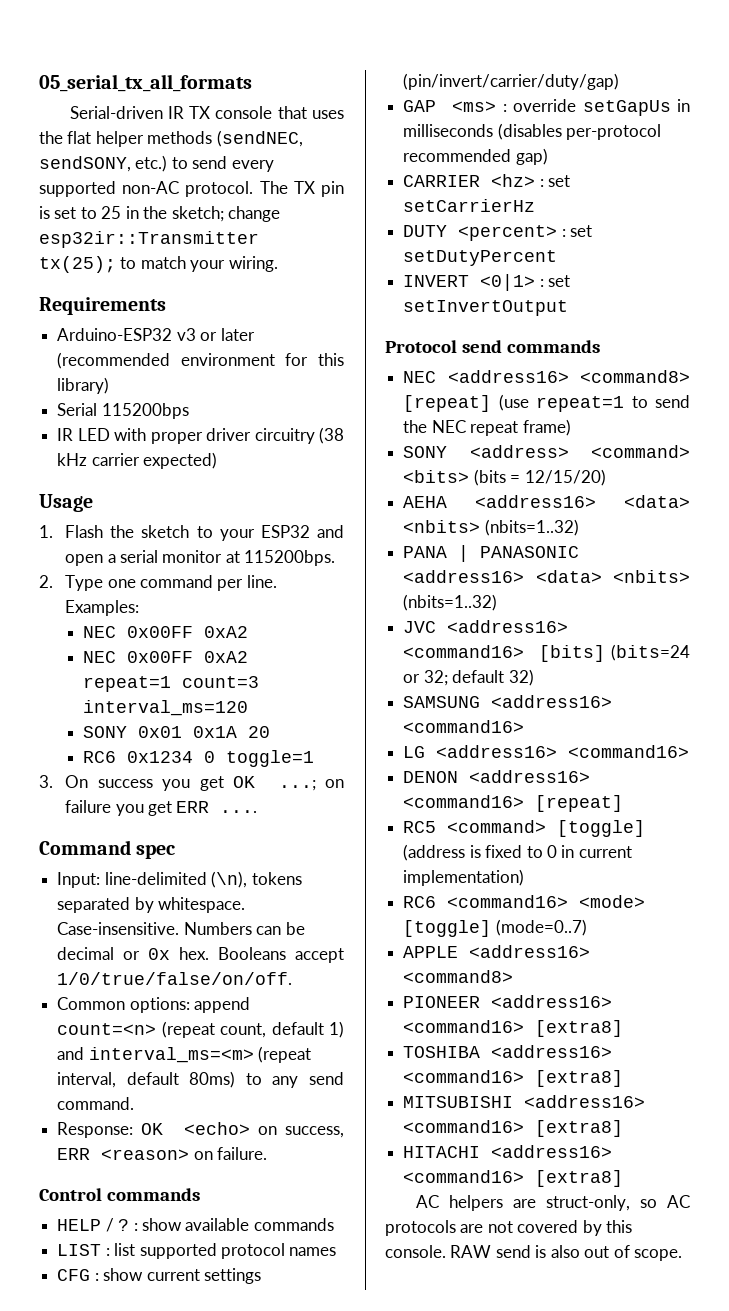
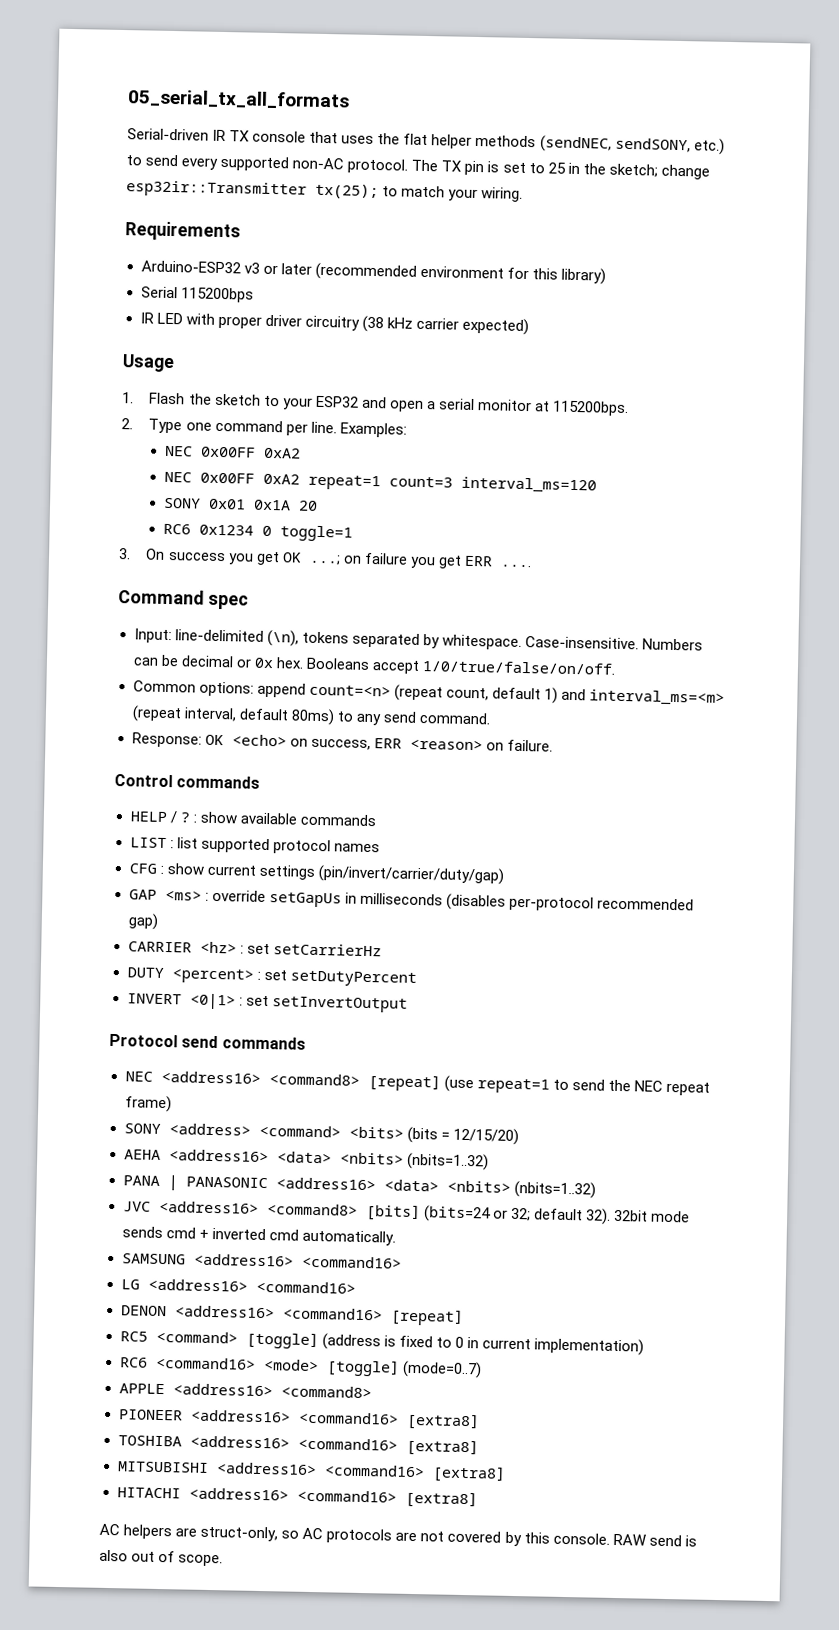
- JVC <address16> <command16> [bits] (bits=24 or 32; default 32)
+ JVC <address16> <command8> [bits] (bits=24 or 32; default 32). 32bit mode sends cmd + inverted cmd automatically.

